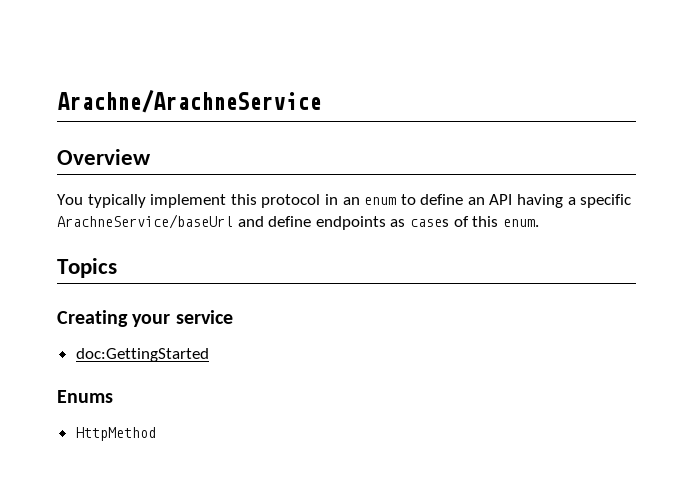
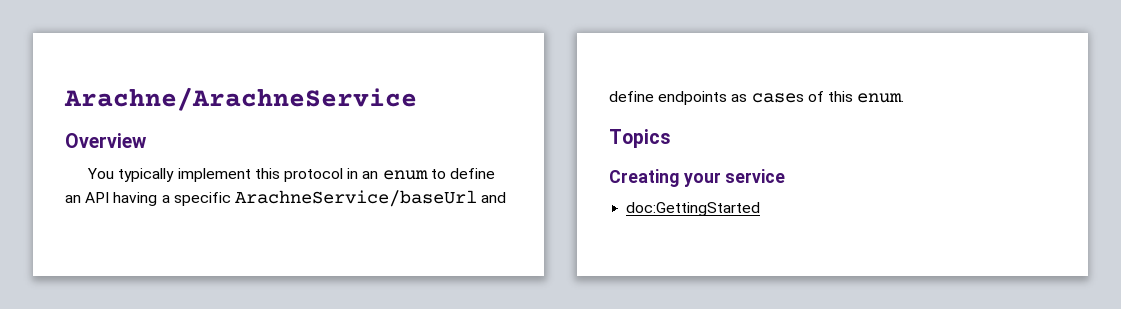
- Enums
- HttpMethod

